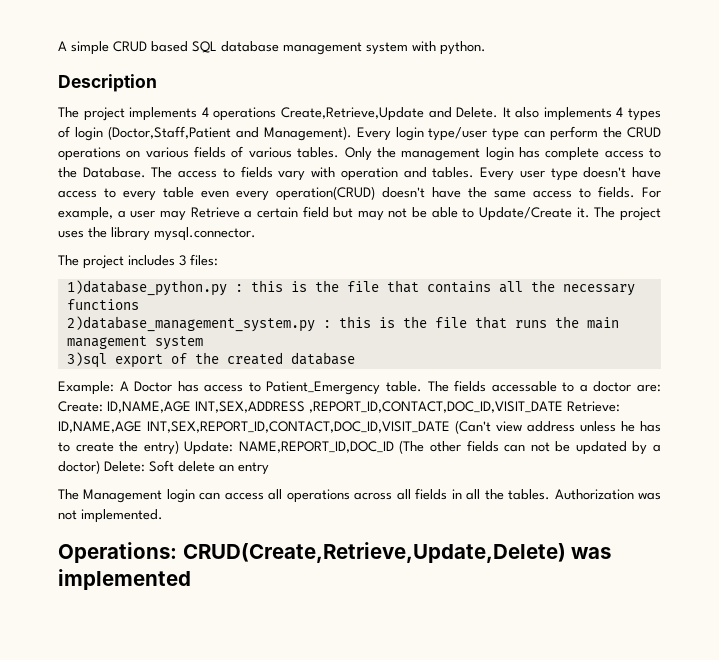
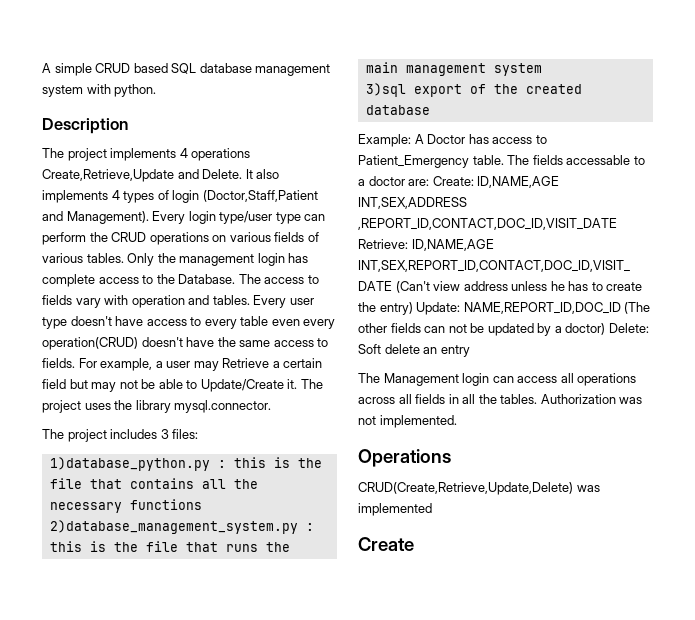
- Operations: CRUD(Create,Retrieve,Update,Delete) was implemented
+ Operations
+ CRUD(Create,Retrieve,Update,Delete) was implemented
+ Create

